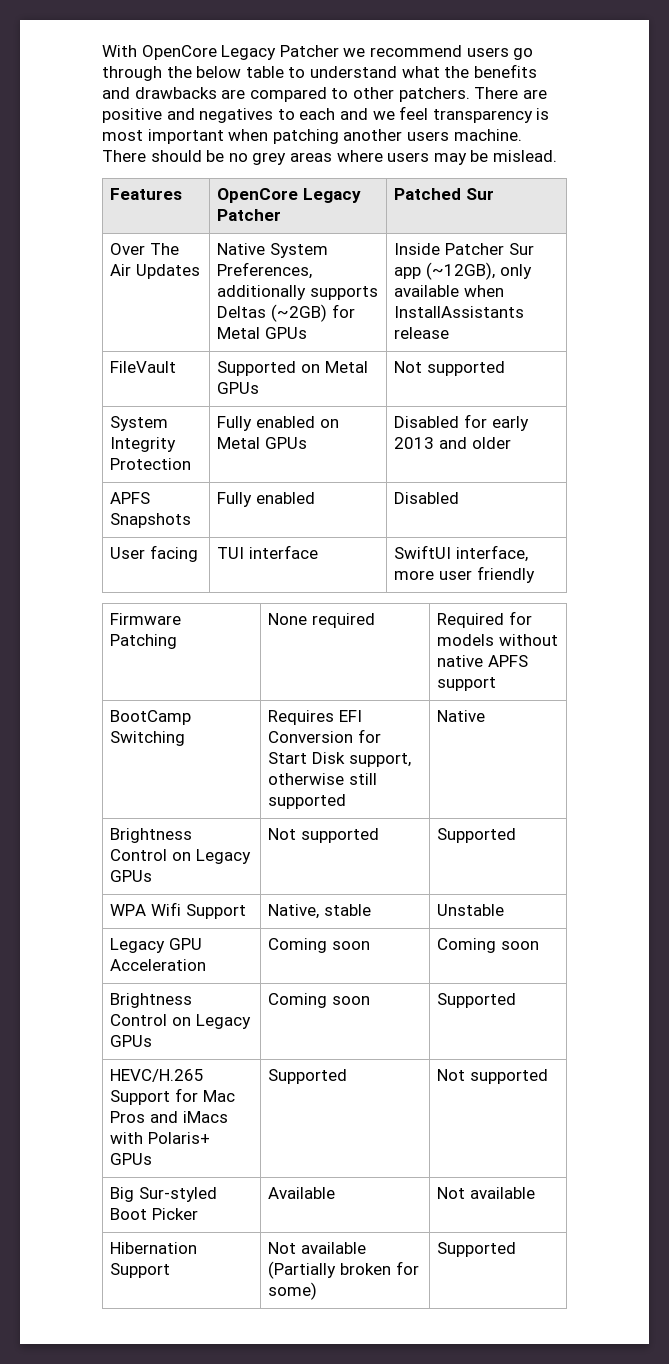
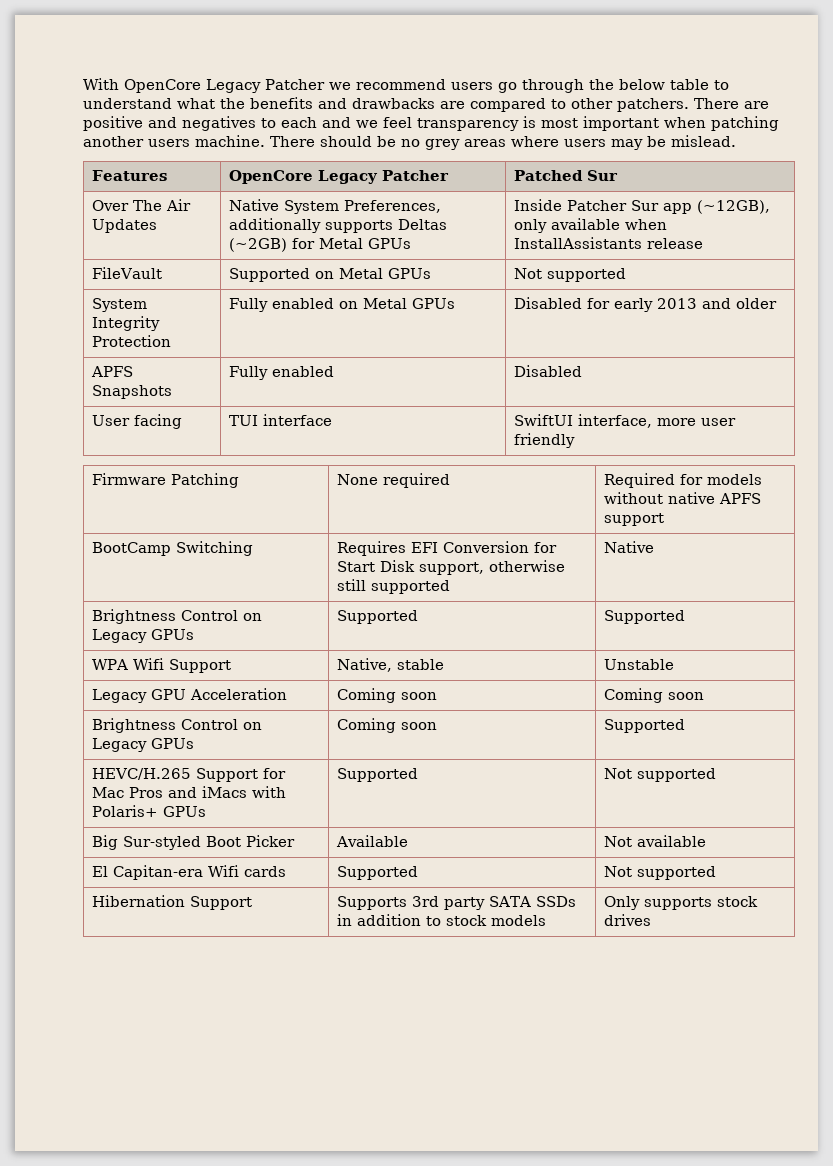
- Brightness Control on Legacy GPUs | Not supported | Supported
+ Brightness Control on Legacy GPUs | Supported | Supported
- Hibernation Support | Not available (Partially broken for some) | Supported
+ El Capitan-era Wifi cards | Supported | Not supported
+ Hibernation Support | Supports 3rd party SATA SSDs in addition to stock models | Only supports stock drives

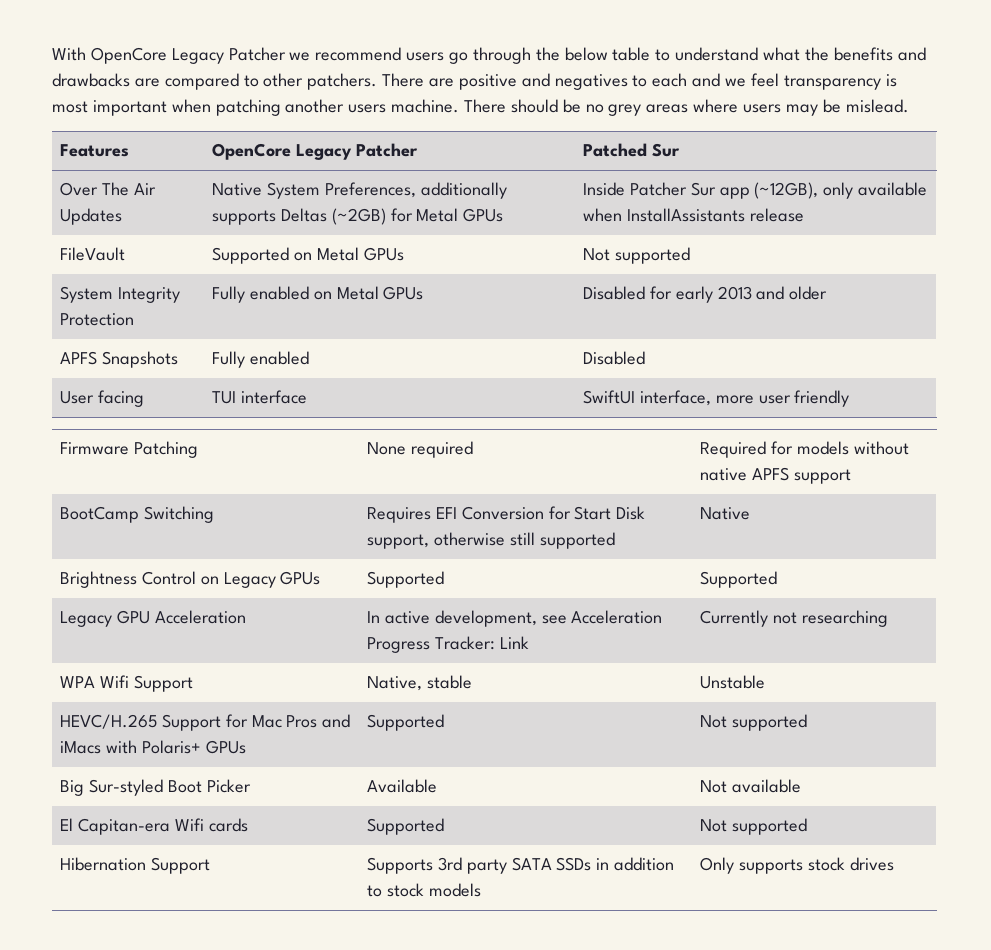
+ Legacy GPU Acceleration | In active development, see Acceleration Progress Tracker: Link | Currently not researching
- Legacy GPU Acceleration | Coming soon | Coming soon
- Brightness Control on Legacy GPUs | Coming soon | Supported

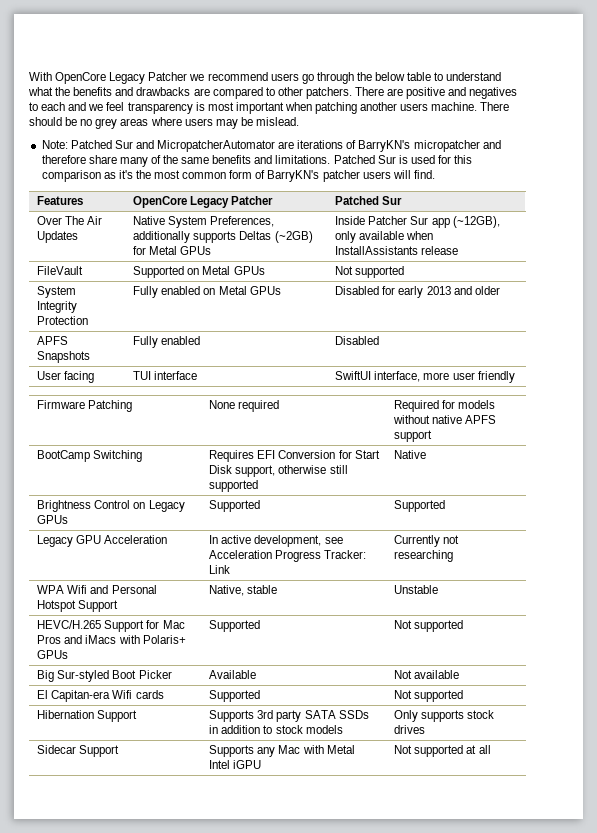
+ Note: Patched Sur and MicropatcherAutomator are iterations of BarryKN's micropatcher and therefore share many of the same benefits and limitations. Patched Sur is used for this comparison as it's the most common form of BarryKN's patcher users will find.
- WPA Wifi Support | Native, stable | Unstable
+ WPA Wifi and Personal Hotspot Support | Native, stable | Unstable
+ Sidecar Support | Supports any Mac with Metal Intel iGPU | Not supported at all

